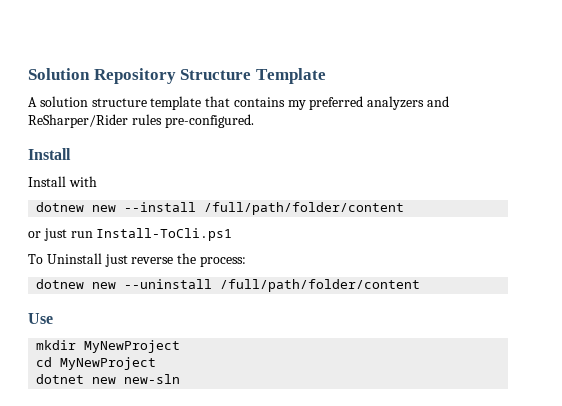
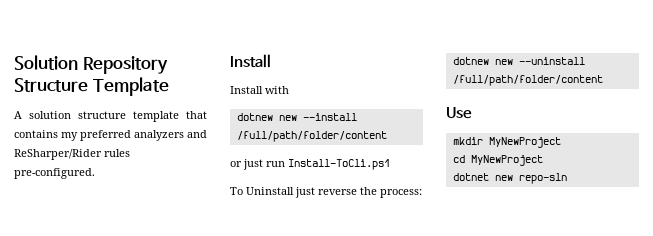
- dotnet new new-sln
+ dotnet new repo-sln

